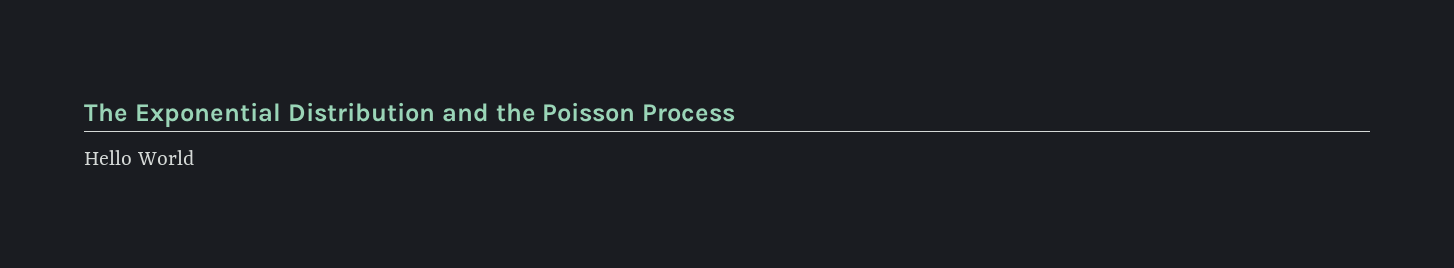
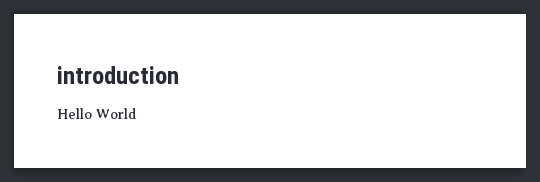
- The Exponential Distribution and the Poisson Process
+ introduction

